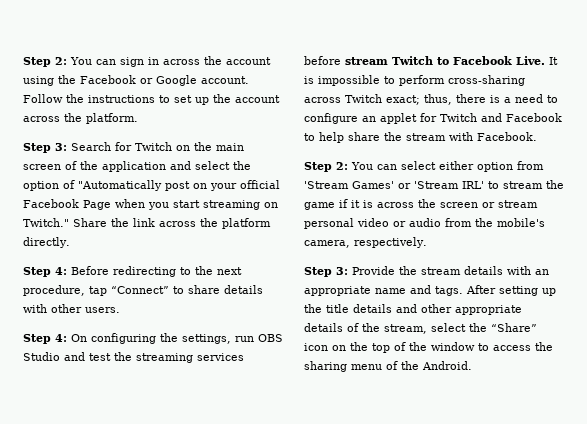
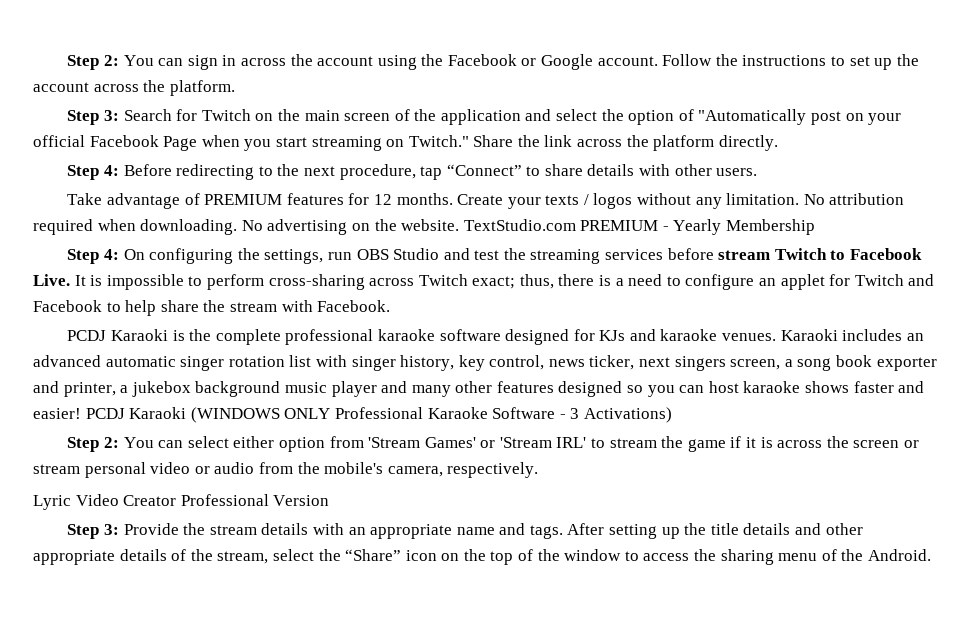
+ Take advantage of PREMIUM features for 12 months. Create your texts / logos without any limitation. No attribution required when downloading. No advertising on the website. TextStudio.com PREMIUM - Yearly Membership
+ PCDJ Karaoki is the complete professional karaoke software designed for KJs and karaoke venues. Karaoki includes an advanced automatic singer rotation list with singer history, key control, news ticker, next singers screen, a song book exporter and printer, a jukebox background music player and many other features designed so you can host karaoke shows faster and easier! PCDJ Karaoki (WINDOWS ONLY Professional Karaoke Software - 3 Activations)
+ Lyric Video Creator Professional Version

